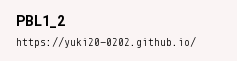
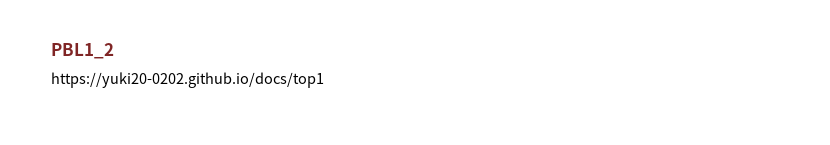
- https://yuki20-0202.github.io/
+ https://yuki20-0202.github.io/docs/top1

